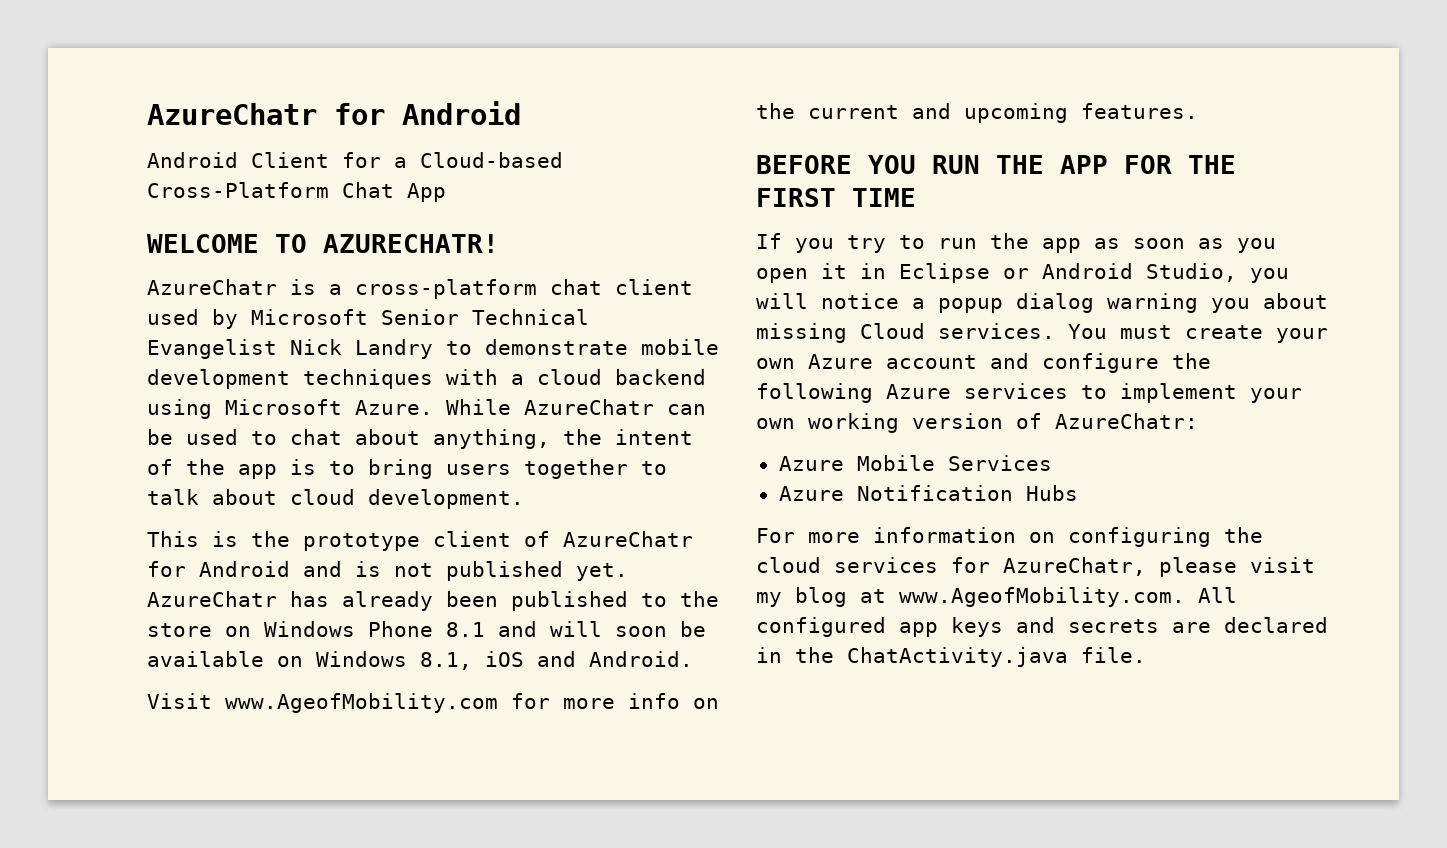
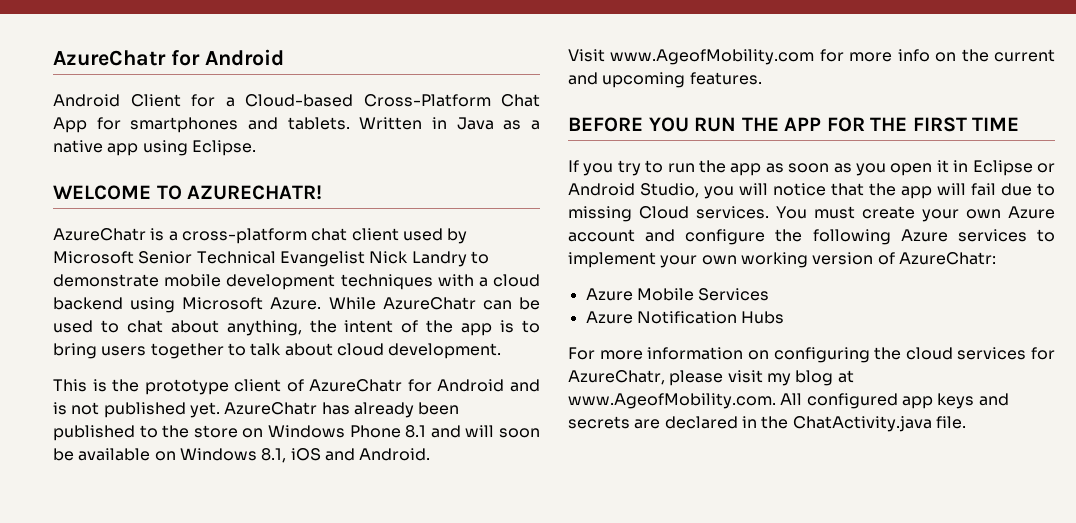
- Android Client for a Cloud-based Cross-Platform Chat App
+ Android Client for a Cloud-based Cross-Platform Chat App for smartphones and tablets. Written in Java as a native app using Eclipse.
- If you try to run the app as soon as you open it in Eclipse or Android Studio, you will notice a popup dialog warning you about missing Cloud services.
+ If you try to run the app as soon as you open it in Eclipse or Android Studio, you will notice that the app will fail due to missing Cloud services.

